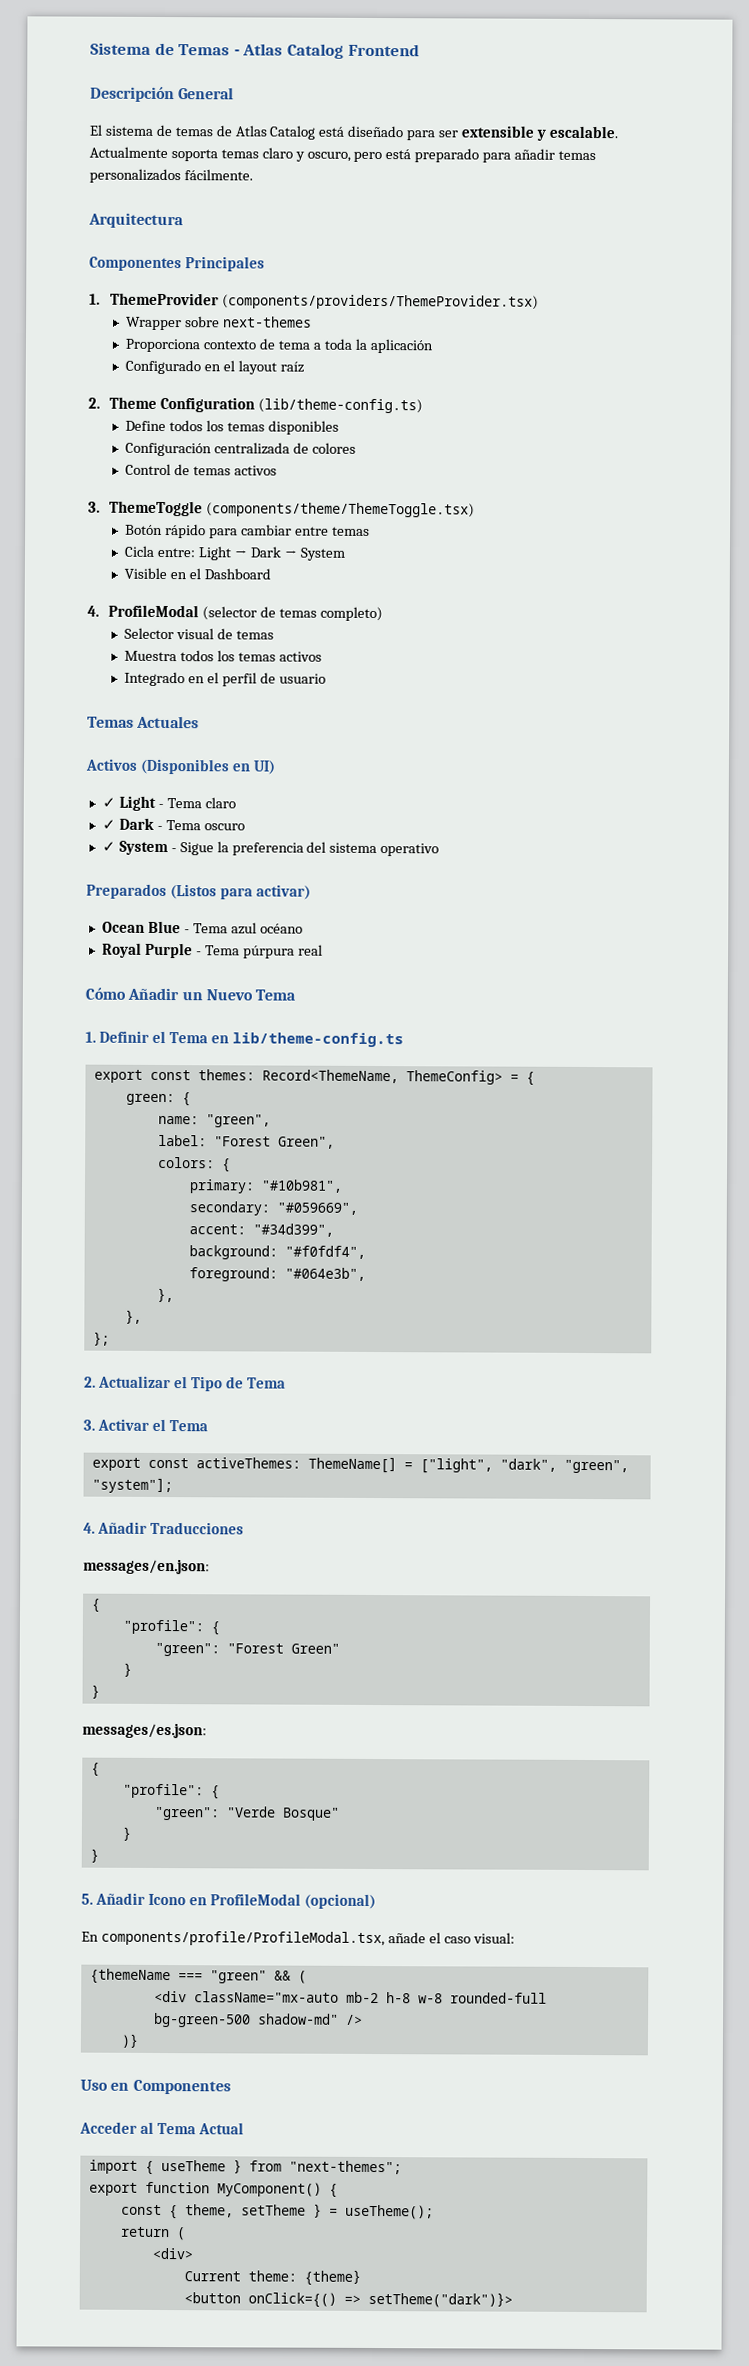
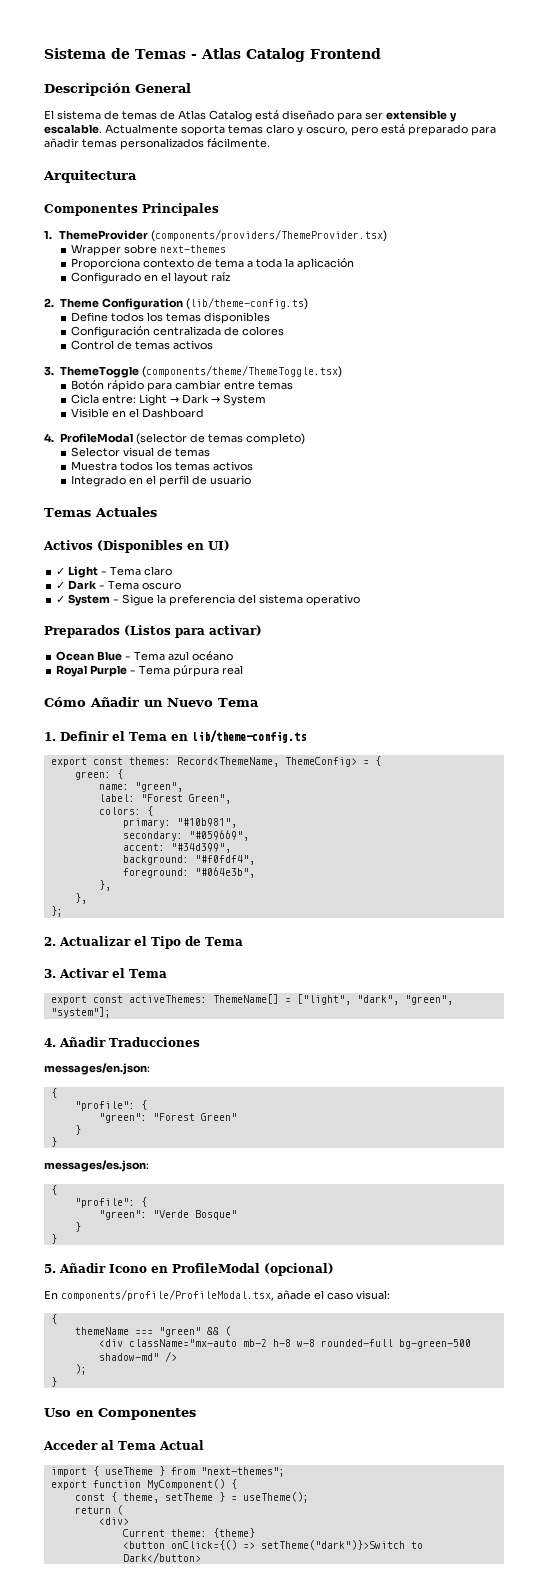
  En components/profile/ProfileModal.tsx, añade el caso visual:
- {themeName === "green" && (
+ {
+ themeName === "green" && (
- )}
+ );
+ }
- <button onClick={() => setTheme("dark")}>
+ <button onClick={() => setTheme("dark")}>Switch to Dark</button>

